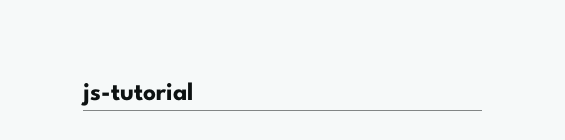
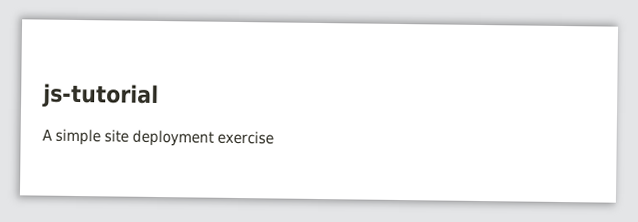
+ A simple site deployment exercise

